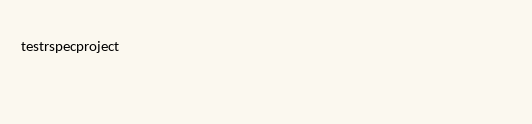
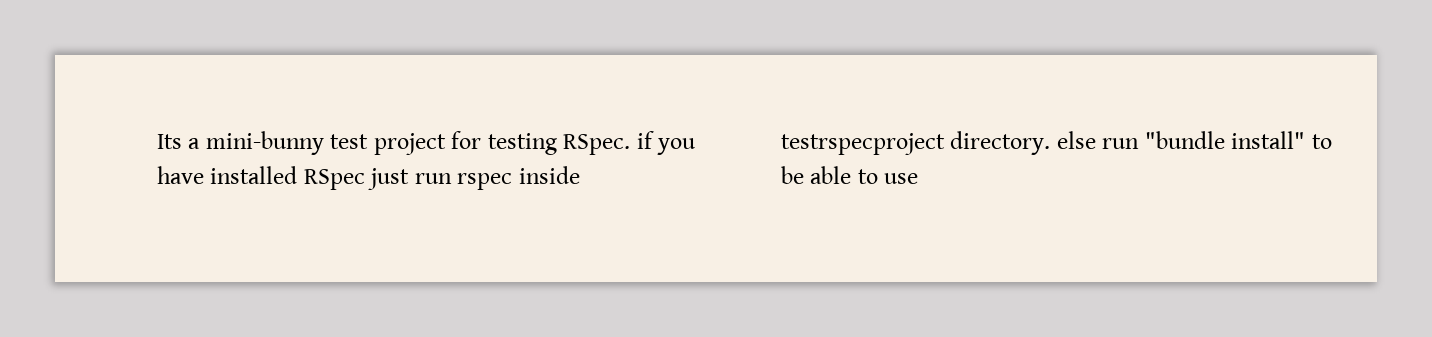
- testrspecproject
+ Its a mini-bunny test project for testing RSpec. if you have installed RSpec just run rspec inside testrspecproject directory. else run "bundle install" to be able to use

